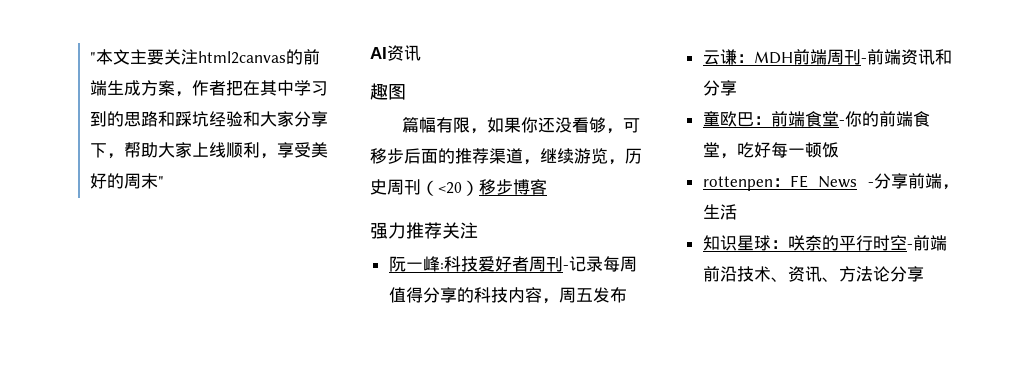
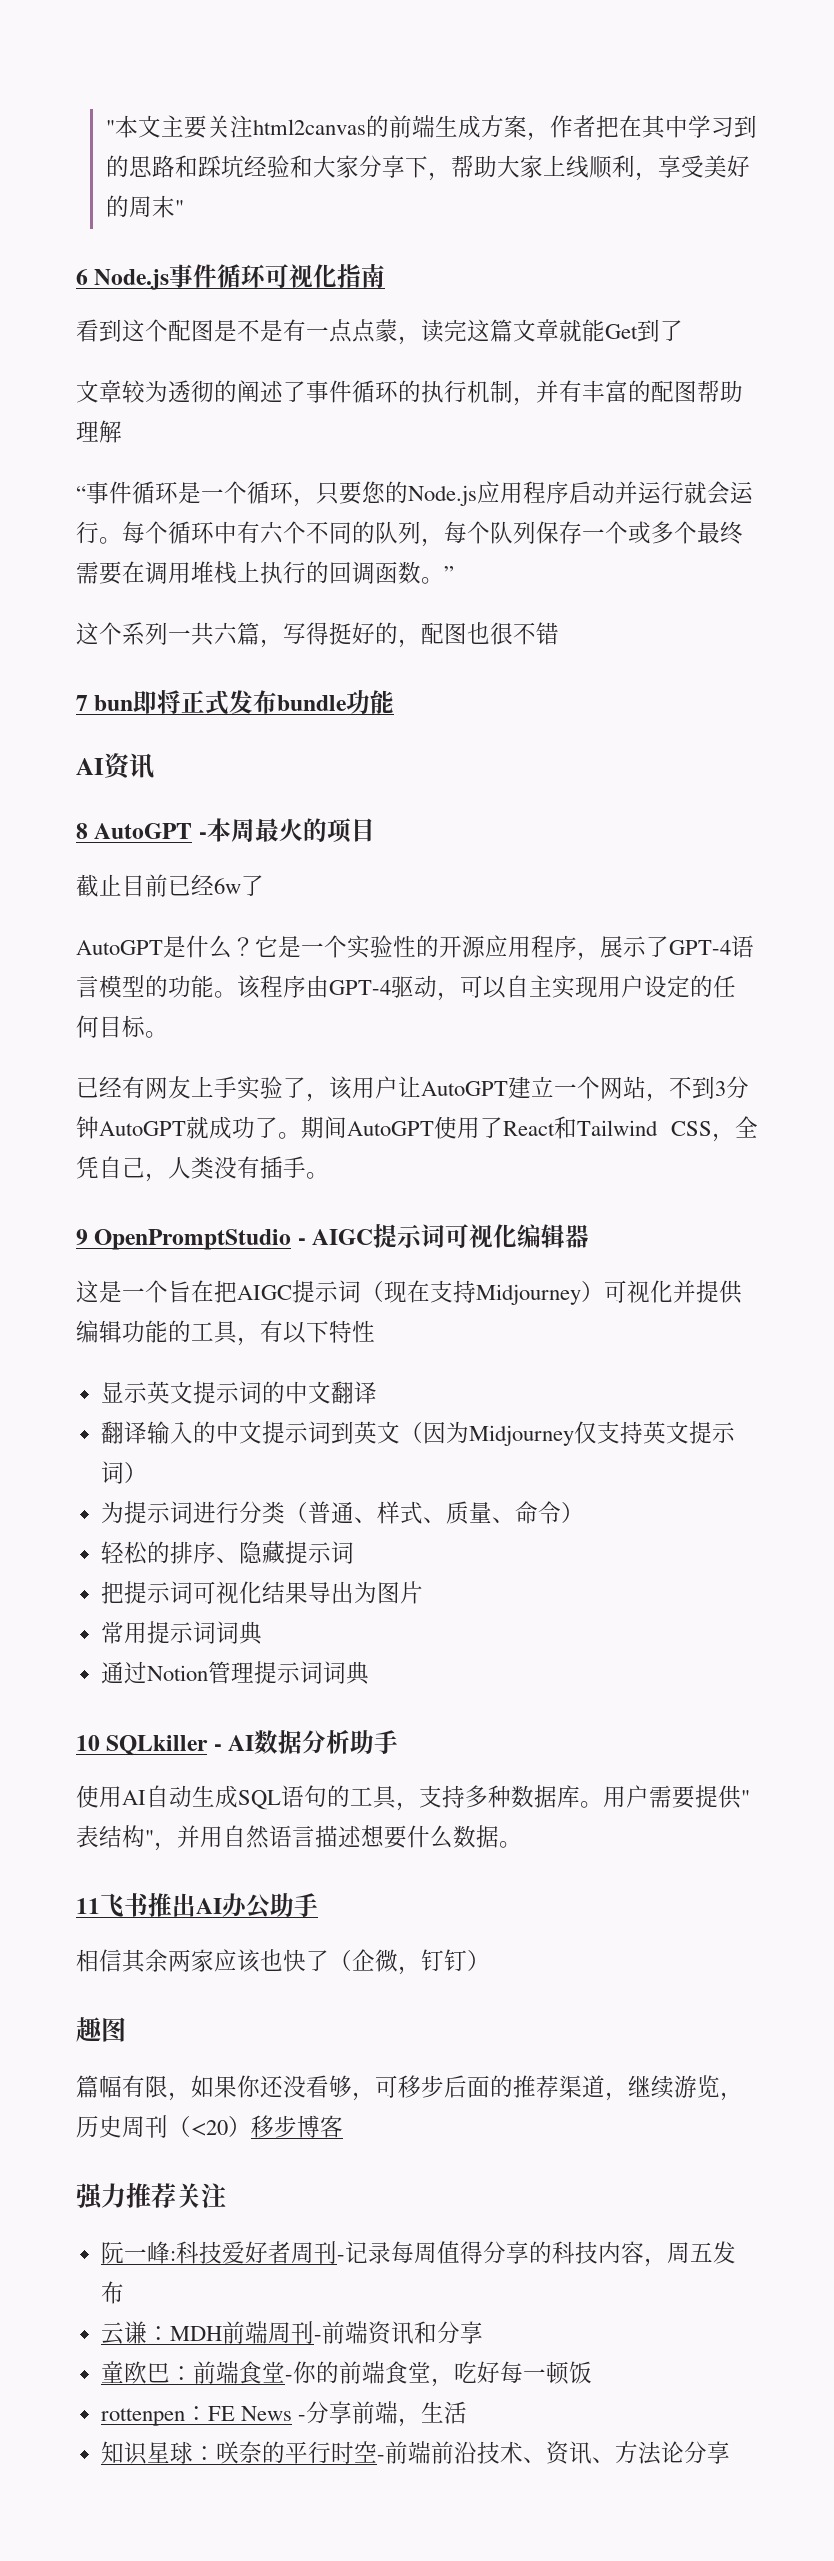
+ 6 Node.js事件循环可视化指南
+ 看到这个配图是不是有一点点蒙，读完这篇文章就能Get到了
+ 文章较为透彻的阐述了事件循环的执行机制，并有丰富的配图帮助理解
+ “事件循环是一个循环，只要您的Node.js应用程序启动并运行就会运行。每个循环中有六个不同的队列，每个队列保存一个或多个最终需要在调用堆栈上执行的回调函数。”
+ 这个系列一共六篇，写得挺好的，配图也很不错
+ 7 bun即将正式发布bundle功能
  AI资讯
+ 8 AutoGPT -本周最火的项目
+ 截止目前已经6w了
+ AutoGPT是什么？它是一个实验性的开源应用程序，展示了GPT-4语言模型的功能。该程序由GPT-4驱动，可以自主实现用户设定的任何目标。
+ 已经有网友上手实验了，该用户让AutoGPT建立一个网站，不到3分钟AutoGPT就成功了。期间AutoGPT使用了React和Tailwind CSS，全凭自己，人类没有插手。
+ 9 OpenPromptStudio - AIGC提示词可视化编辑器
+ 这是一个旨在把AIGC提示词（现在支持Midjourney）可视化并提供编辑功能的工具，有以下特性
+ 显示英文提示词的中文翻译
+ 翻译输入的中文提示词到英文（因为Midjourney仅支持英文提示词）
+ 为提示词进行分类（普通、样式、质量、命令）
+ 轻松的排序、隐藏提示词
+ 把提示词可视化结果导出为图片
+ 常用提示词词典
+ 通过Notion管理提示词词典
+ 10 SQLkiller - AI数据分析助手
+ 使用AI自动生成SQL语句的工具，支持多种数据库。用户需要提供"表结构"，并用自然语言描述想要什么数据。
+ 11飞书推出AI办公助手
+ 相信其余两家应该也快了（企微，钉钉）

